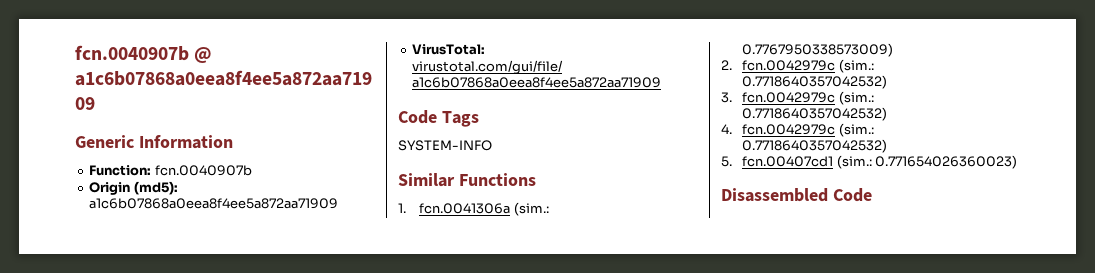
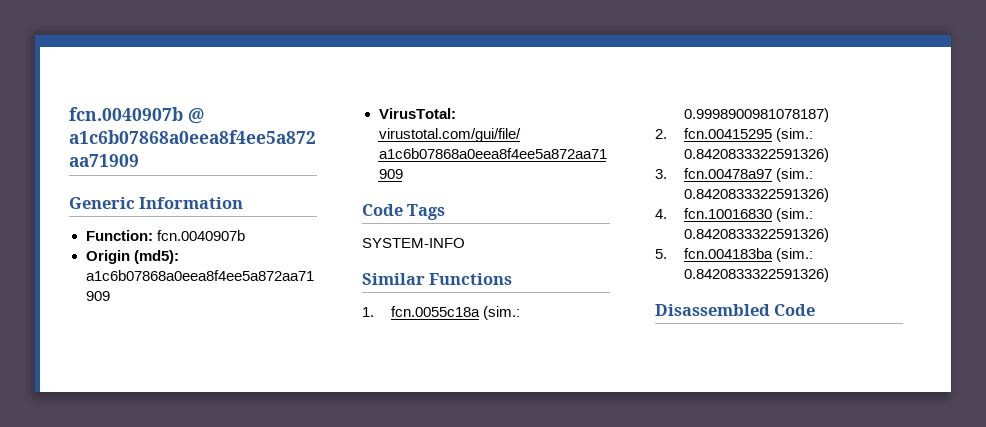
- 1. fcn.0041306a (sim.: 0.7767950338573009)
- 2. fcn.0042979c (sim.: 0.7718640357042532)
- 3. fcn.0042979c (sim.: 0.7718640357042532)
- 4. fcn.0042979c (sim.: 0.7718640357042532)
- 5. fcn.00407cd1 (sim.: 0.771654026360023)
+ 1. fcn.0055c18a (sim.: 0.9998900981078187)
+ 2. fcn.00415295 (sim.: 0.8420833322591326)
+ 3. fcn.00478a97 (sim.: 0.8420833322591326)
+ 4. fcn.10016830 (sim.: 0.8420833322591326)
+ 5. fcn.004183ba (sim.: 0.8420833322591326)

